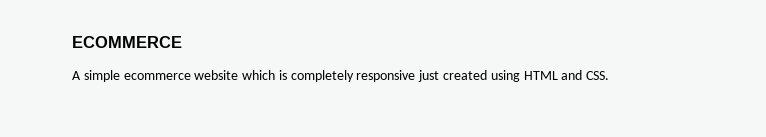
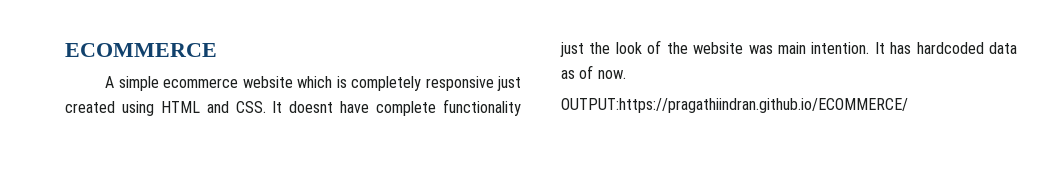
- A simple ecommerce website which is completely responsive just created using HTML and CSS.
+ A simple ecommerce website which is completely responsive just created using HTML and CSS. It doesnt have complete functionality just the look of the website was main intention. It has hardcoded data as of now.
+ OUTPUT:https://pragathiindran.github.io/ECOMMERCE/

